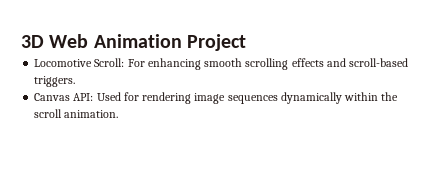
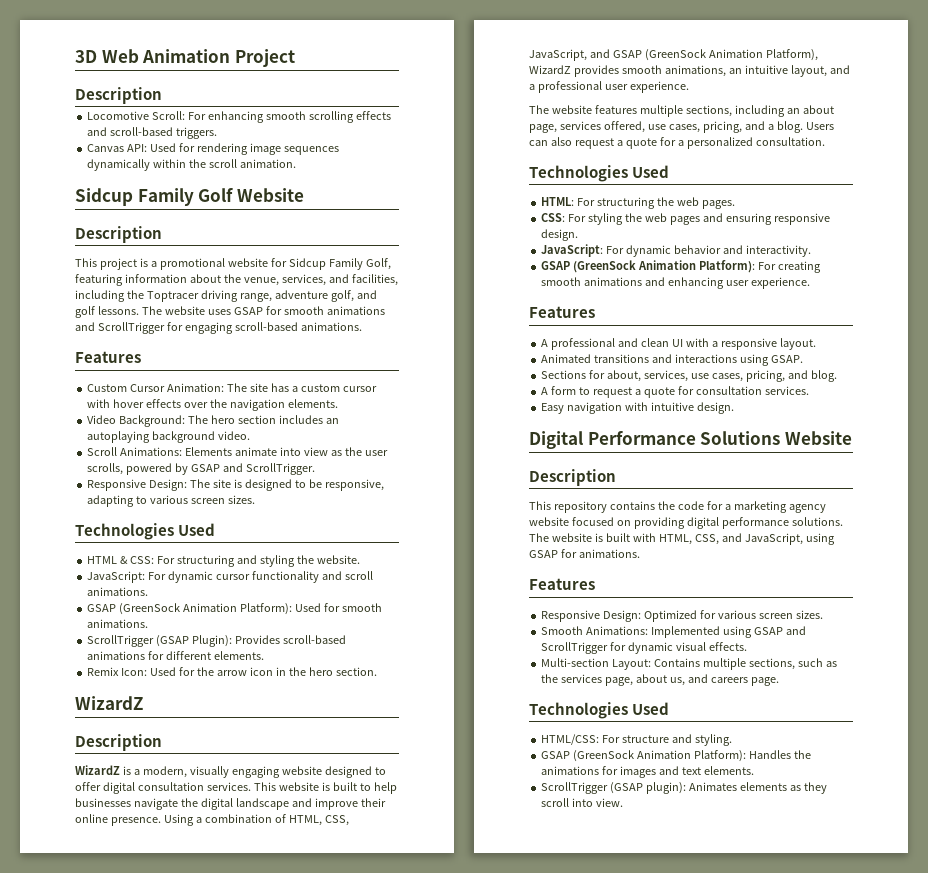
  3D Web Animation Project
+ Description
+ Sidcup Family Golf Website
+ Description
+ This project is a promotional website for Sidcup Family Golf, featuring information about the venue, services, and facilities, including the Toptracer driving range, adventure golf, and golf lessons. The website uses GSAP for smooth animations and ScrollTrigger for engaging scroll-based animations.
+ Features
+ Custom Cursor Animation: The site has a custom cursor with hover effects over the navigation elements.
+ Video Background: The hero section includes an autoplaying background video.
+ Scroll Animations: Elements animate into view as the user scrolls, powered by GSAP and ScrollTrigger.
+ Responsive Design: The site is designed to be responsive, adapting to various screen sizes.
+ Technologies Used
+ HTML & CSS: For structuring and styling the website.
+ JavaScript: For dynamic cursor functionality and scroll animations.
+ GSAP (GreenSock Animation Platform): Used for smooth animations.
+ ScrollTrigger (GSAP Plugin): Provides scroll-based animations for different elements.
+ Remix Icon: Used for the arrow icon in the hero section.
+ WizardZ
+ Description
+ WizardZ is a modern, visually engaging website designed to offer digital consultation services. This website is built to help businesses navigate the digital landscape and improve their online presence. Using a combination of HTML, CSS, JavaScript, and GSAP (GreenSock Animation Platform), WizardZ provides smooth animations, an intuitive layout, and a professional user experience.
+ The website features multiple sections, including an about page, services offered, use cases, pricing, and a blog. Users can also request a quote for a personalized consultation.
+ Technologies Used
+ HTML: For structuring the web pages.
+ CSS: For styling the web pages and ensuring responsive design.
+ JavaScript: For dynamic behavior and interactivity.
+ GSAP (GreenSock Animation Platform): For creating smooth animations and enhancing user experience.
+ Features
+ A professional and clean UI with a responsive layout.
+ Animated transitions and interactions using GSAP.
+ Sections for about, services, use cases, pricing, and blog.
+ A form to request a quote for consultation services.
+ Easy navigation with intuitive design.
+ Digital Performance Solutions Website
+ Description
+ This repository contains the code for a marketing agency website focused on providing digital performance solutions. The website is built with HTML, CSS, and JavaScript, using GSAP for animations.
+ Features
+ Responsive Design: Optimized for various screen sizes.
+ Smooth Animations: Implemented using GSAP and ScrollTrigger for dynamic visual effects.
+ Multi-section Layout: Contains multiple sections, such as the services page, about us, and careers page.
+ Technologies Used
+ HTML/CSS: For structure and styling.
+ GSAP (GreenSock Animation Platform): Handles the animations for images and text elements.
+ ScrollTrigger (GSAP plugin): Animates elements as they scroll into view.

